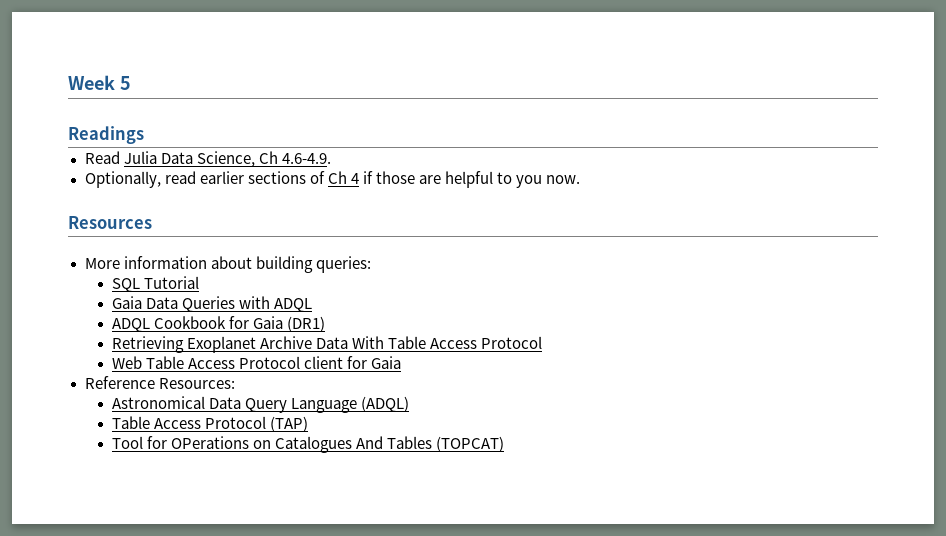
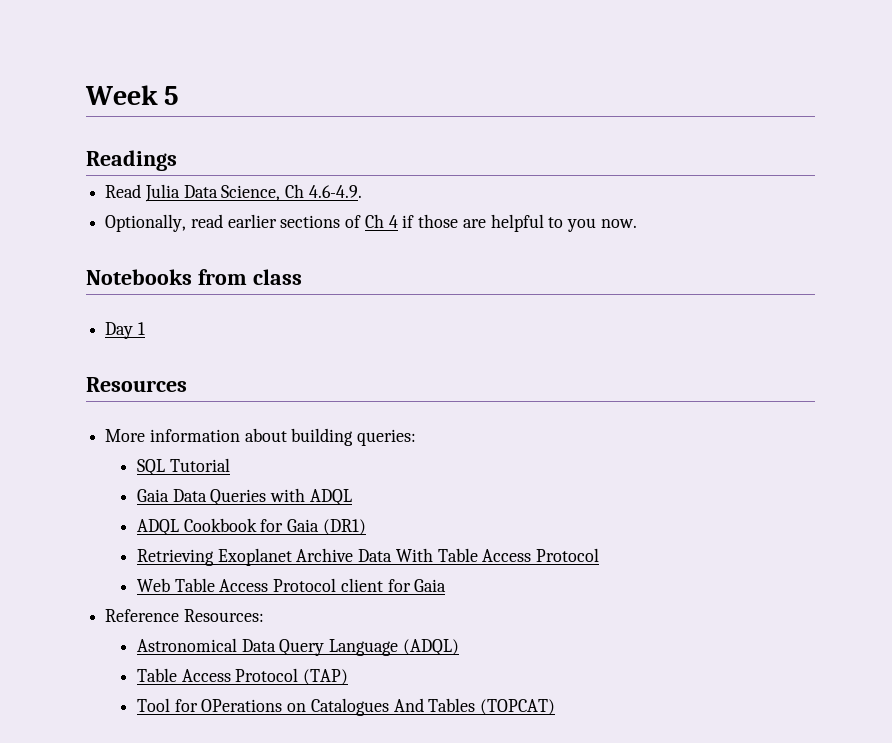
+ Notebooks from class
+ Day 1

